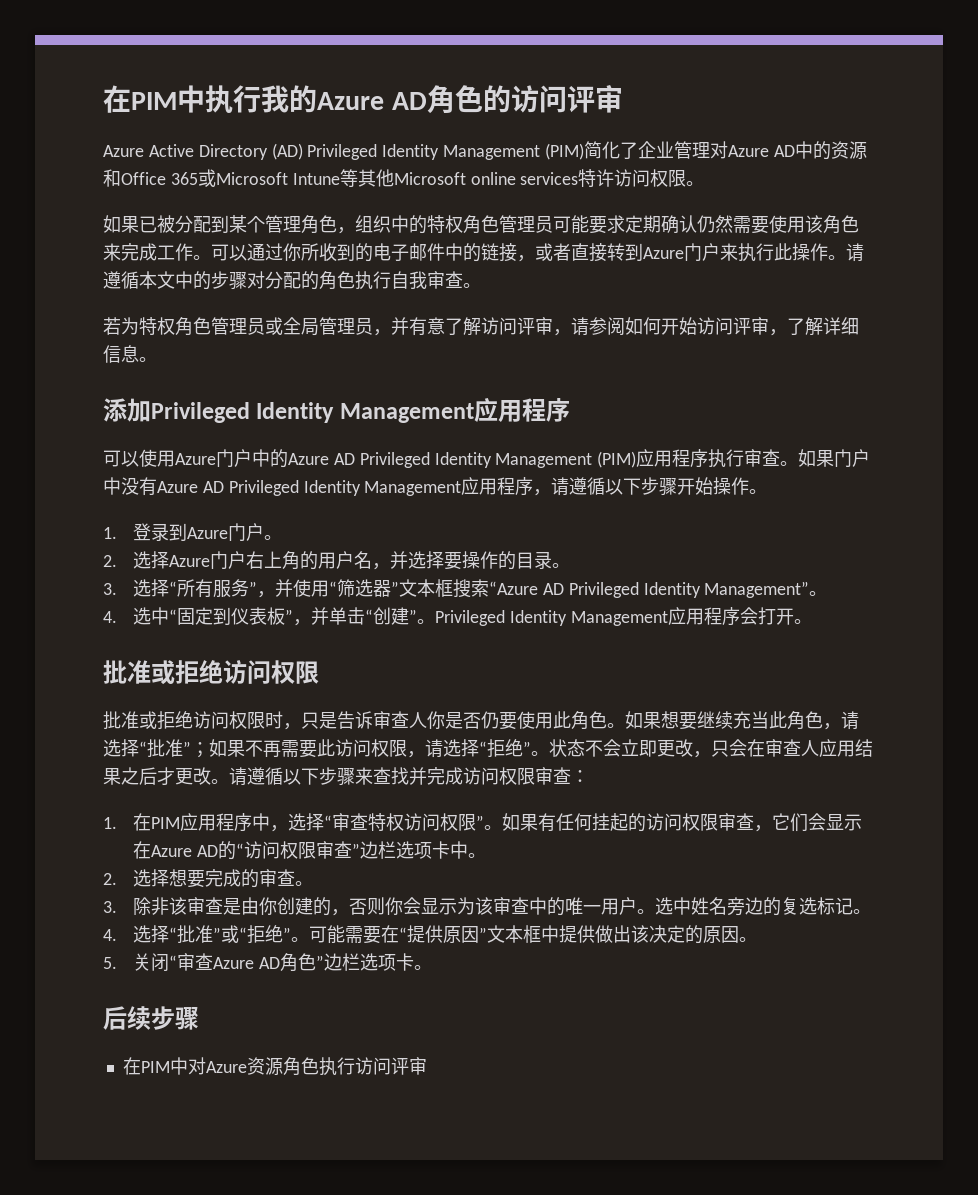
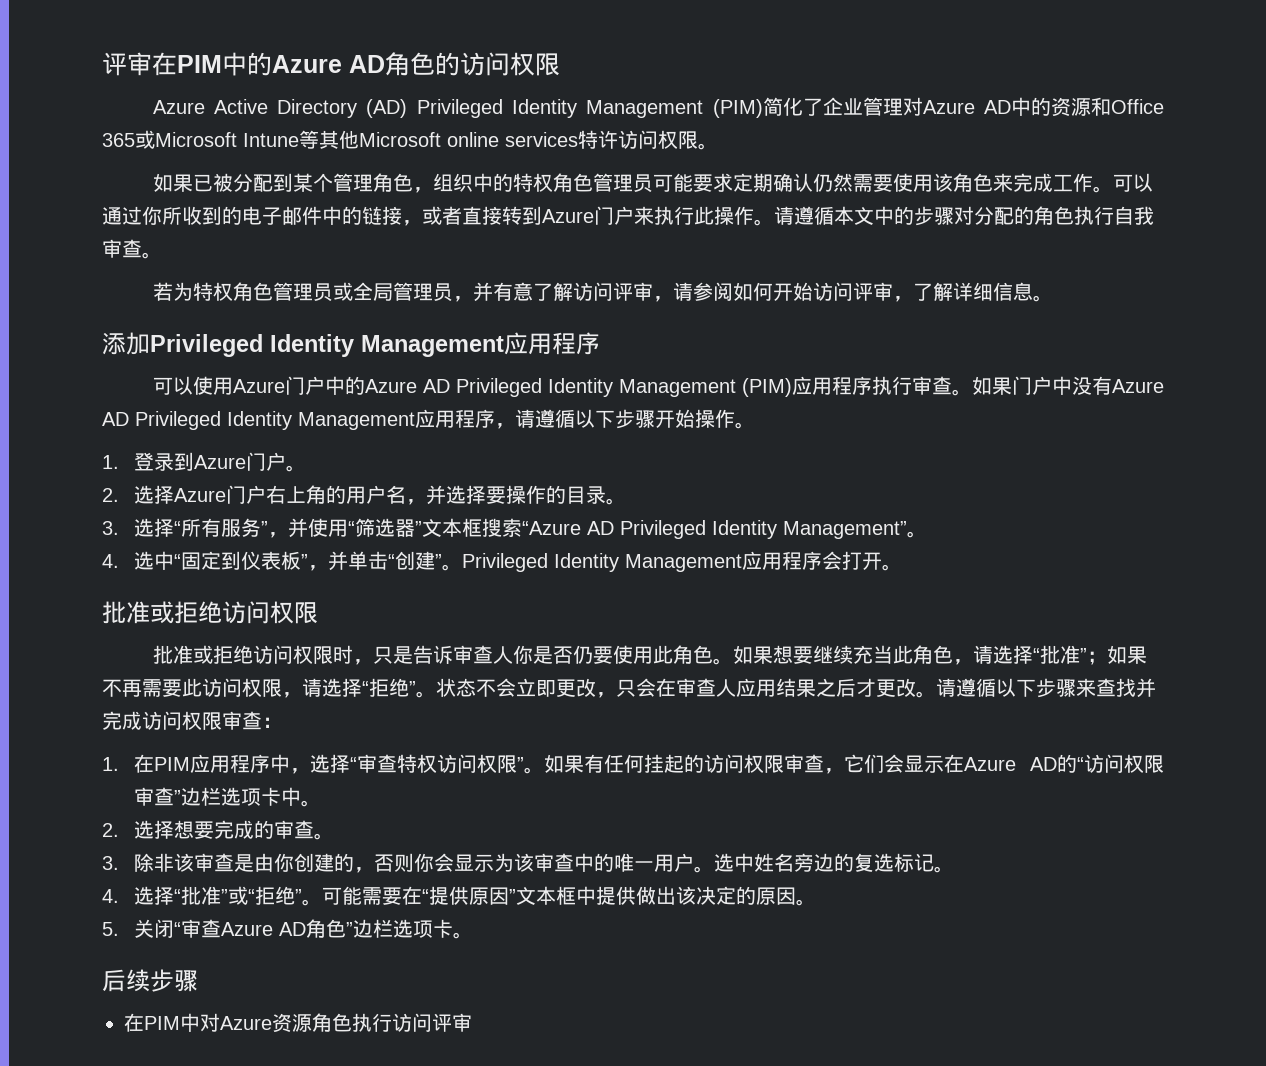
- 在PIM中执行我的Azure AD角色的访问评审
+ 评审在PIM中的Azure AD角色的访问权限

